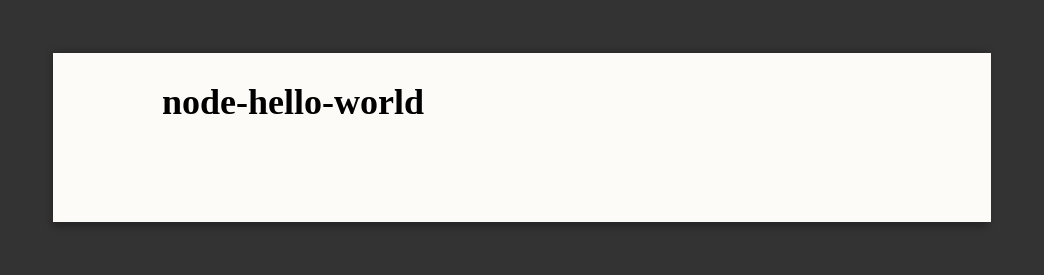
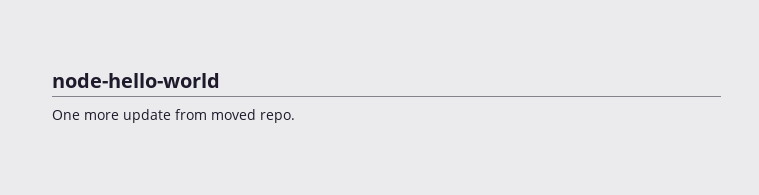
+ One more update from moved repo.

